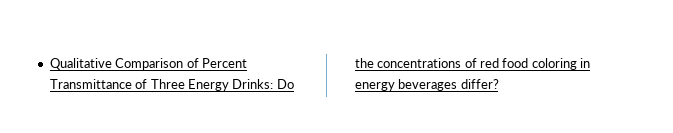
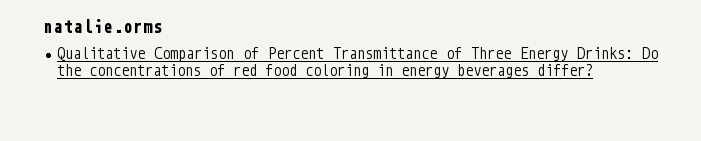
+ natalie.orms

